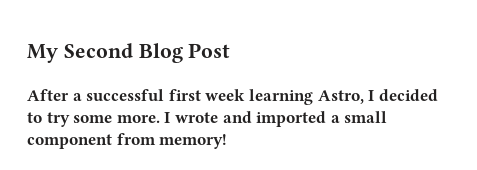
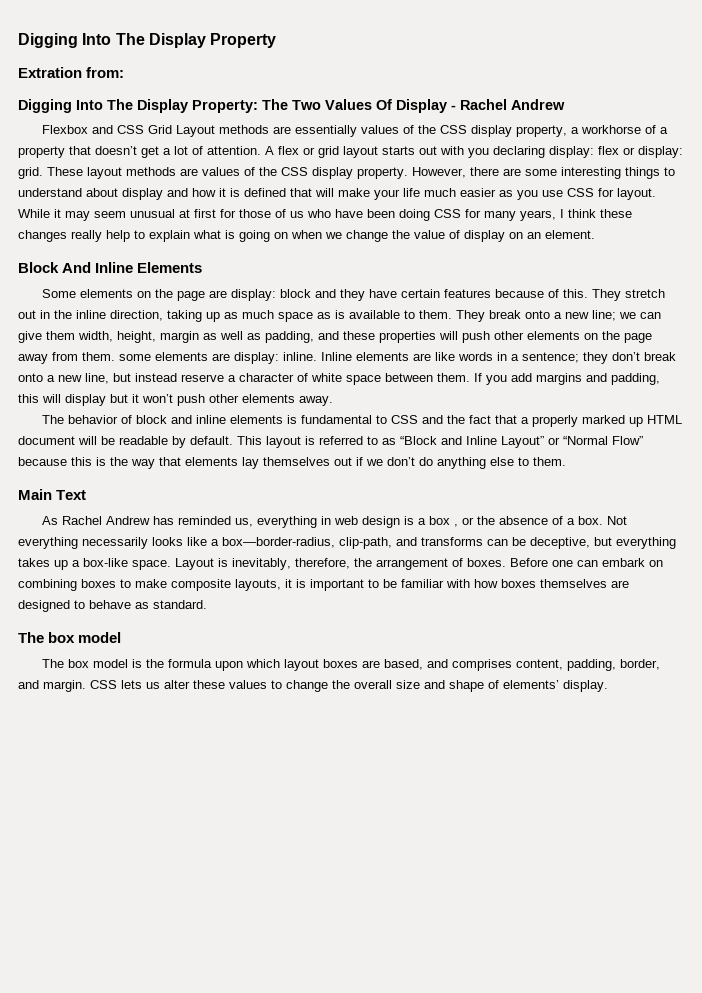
- My Second Blog Post
- After a successful first week learning Astro, I decided to try some more. I wrote and imported a small component from memory!
+ Digging Into The Display Property
+ Extration from:
+ Digging Into The Display Property: The Two Values Of Display - Rachel Andrew
+ Flexbox and CSS Grid Layout methods are essentially values of the CSS display property, a workhorse of a property that doesn’t get a lot of attention. A flex or grid layout starts out with you declaring display: flex or display: grid. These layout methods are values of the CSS display property. However, there are some interesting things to understand about display and how it is defined that will make your life much easier as you use CSS for layout. While it may seem unusual at first for those of us who have been doing CSS for many years, I think these changes really help to explain what is going on when we change the value of display on an element.
+ Block And Inline Elements
+ Some elements on the page are display: block and they have certain features because of this. They stretch out in the inline direction, taking up as much space as is available to them. They break onto a new line; we can give them width, height, margin as well as padding, and these properties will push other elements on the page away from them. some elements are display: inline. Inline elements are like words in a sentence; they don’t break onto a new line, but instead reserve a character of white space between them. If you add margins and padding, this will display but it won’t push other elements away.
+ The behavior of block and inline elements is fundamental to CSS and the fact that a properly marked up HTML document will be readable by default. This layout is referred to as “Block and Inline Layout” or “Normal Flow” because this is the way that elements lay themselves out if we don’t do anything else to them.
+ Main Text
+ As Rachel Andrew has reminded us, everything in web design is a box , or the absence of a box. Not everything necessarily looks like a box—border-radius, clip-path, and transforms can be deceptive, but everything takes up a box-like space. Layout is inevitably, therefore, the arrangement of boxes. Before one can embark on combining boxes to make composite layouts, it is important to be familiar with how boxes themselves are designed to behave as standard.
+ The box model
+ The box model is the formula upon which layout boxes are based, and comprises content, padding, border, and margin. CSS lets us alter these values to change the overall size and shape of elements’ display.

